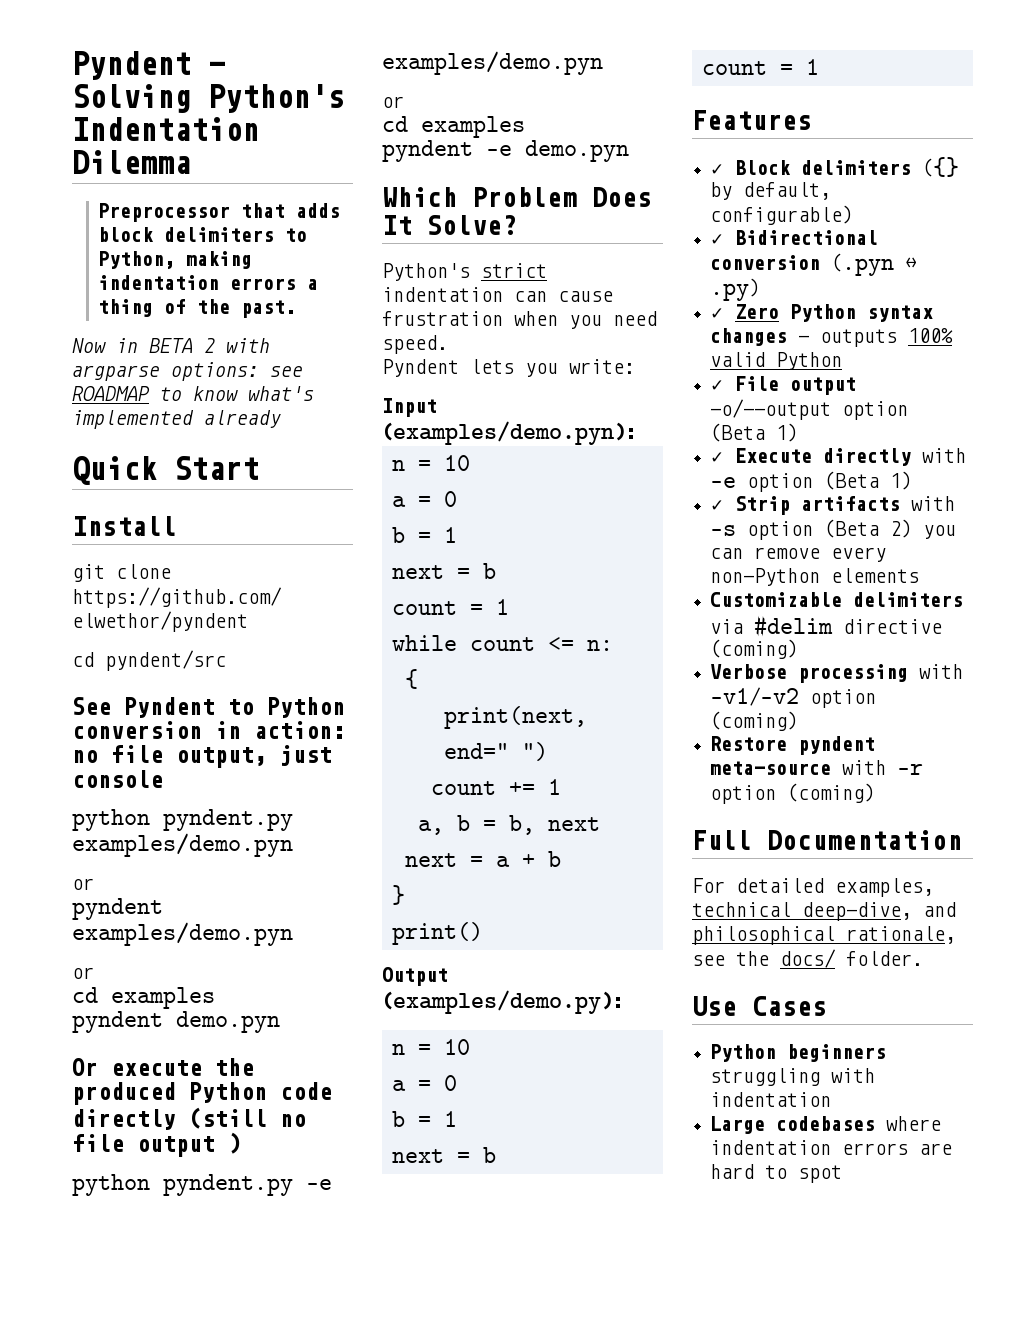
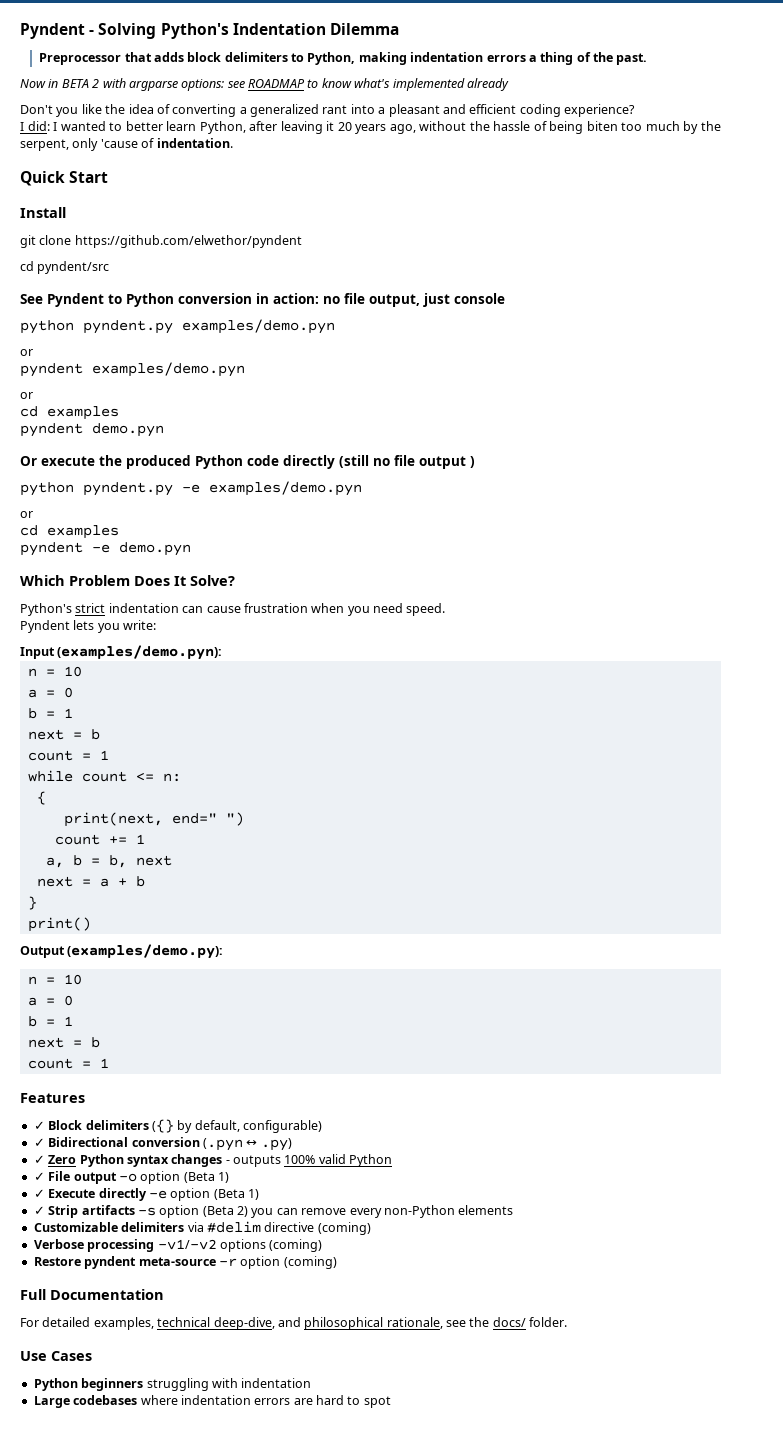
+ Don't you like the idea of converting a generalized rant into a pleasant and efficient coding experience?
+ I did: I wanted to better learn Python, after leaving it 20 years ago, without the hassle of being biten too much by the serpent, only 'cause of indentation.
- ✓ File output -o/--output option (Beta 1)
+ ✓ File output -o option (Beta 1)
- ✓ Execute directly with -e option (Beta 1)
+ ✓ Execute directly -e option (Beta 1)
- ✓ Strip artifacts with -s option (Beta 2) you can remove every non-Python elements
+ ✓ Strip artifacts -s option (Beta 2) you can remove every non-Python elements
- Verbose processing with -v1/-v2 option (coming)
+ Verbose processing -v1/-v2 options (coming)
- Restore pyndent meta-source with -r option (coming)
+ Restore pyndent meta-source -r option (coming)

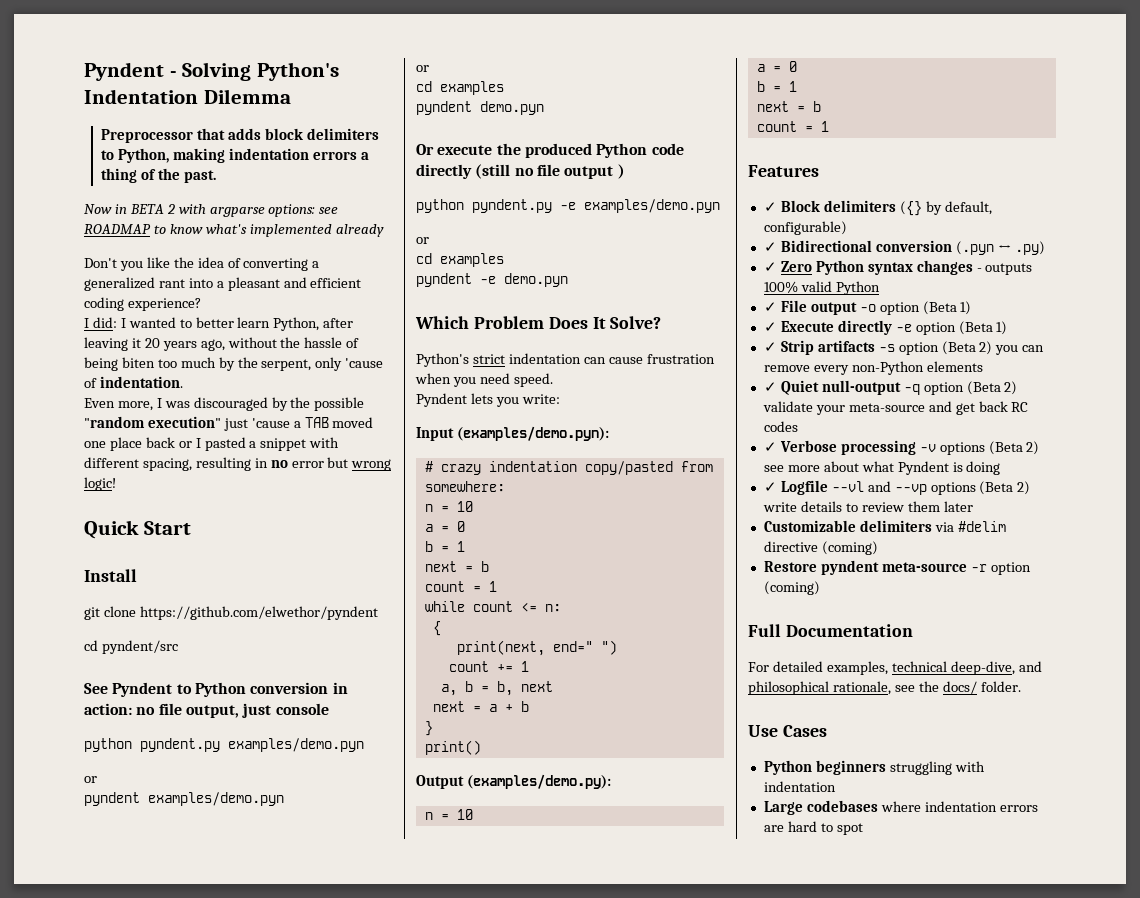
+ Even more, I was discouraged by the possible "random execution" just 'cause a TAB moved one place back or I pasted a snippet with different spacing, resulting in no error but wrong logic!
+ # crazy indentation copy/pasted from somewhere:
+ ✓ Quiet null-output -q option (Beta 2) validate your meta-source and get back RC codes
+ ✓ Verbose processing -v options (Beta 2) see more about what Pyndent is doing
+ ✓ Logfile --vl and --vp options (Beta 2) write details to review them later
- Verbose processing -v1/-v2 options (coming)

